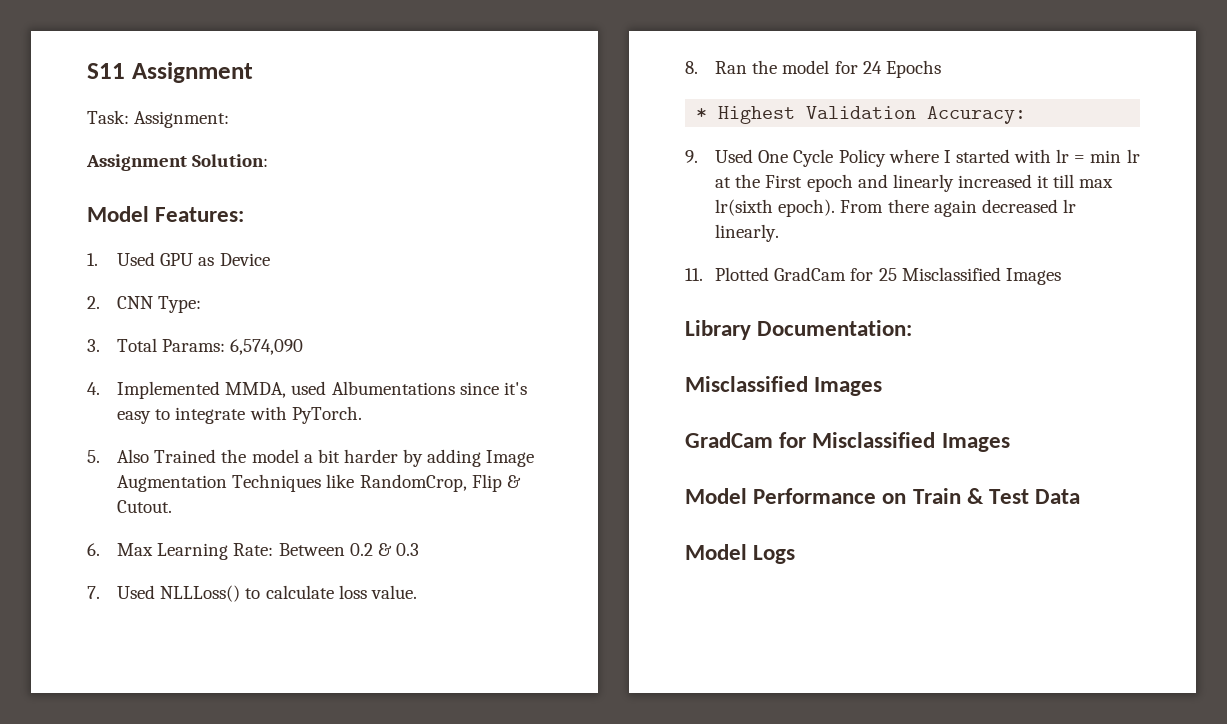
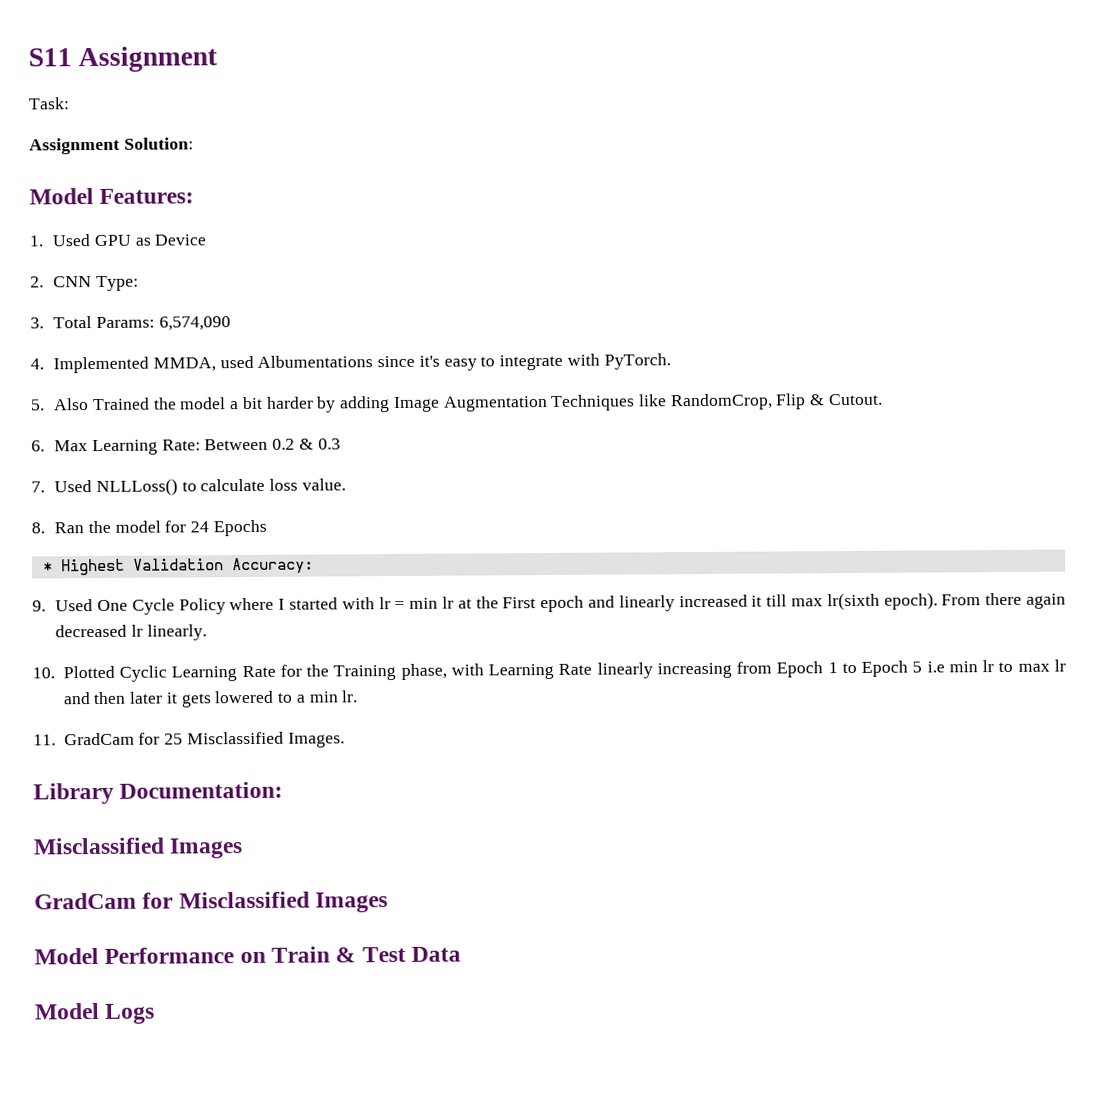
- Task: Assignment:
+ Task:
- 11. Plotted GradCam for 25 Misclassified Images
+ 10. Plotted Cyclic Learning Rate for the Training phase, with Learning Rate linearly increasing from Epoch 1 to Epoch 5 i.e min lr to max lr and then later it gets lowered to a min lr.
+ 11. GradCam for 25 Misclassified Images.

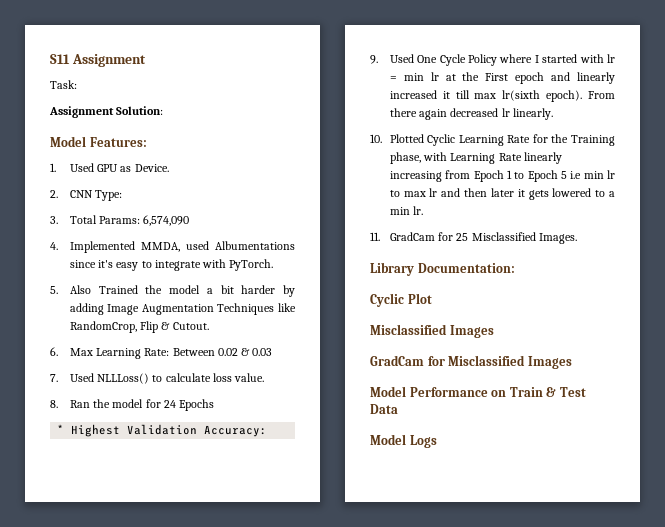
- 1. Used GPU as Device
+ 1. Used GPU as Device.
- 6. Max Learning Rate: Between 0.2 & 0.3
+ 6. Max Learning Rate: Between 0.02 & 0.03
+ Cyclic Plot

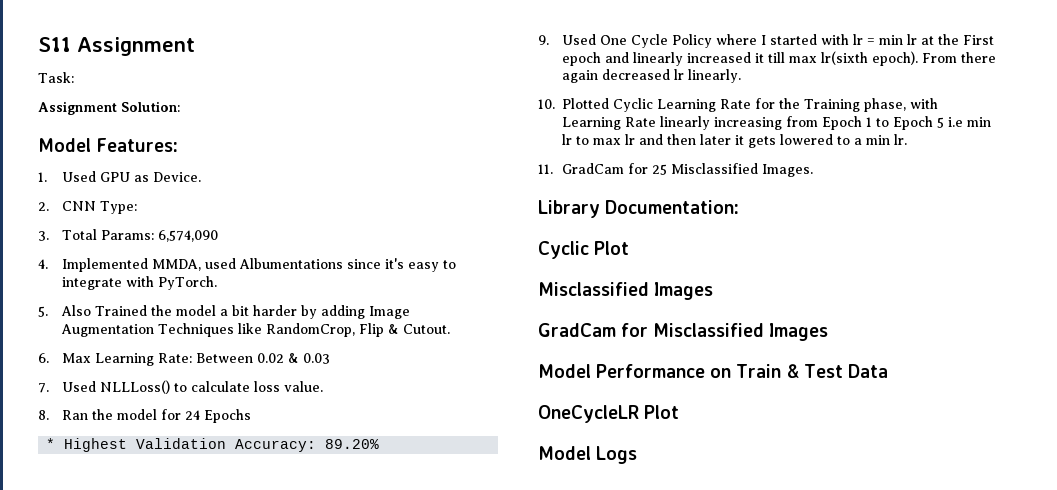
- * Highest Validation Accuracy:
+ * Highest Validation Accuracy: 89.20%
+ OneCycleLR Plot

